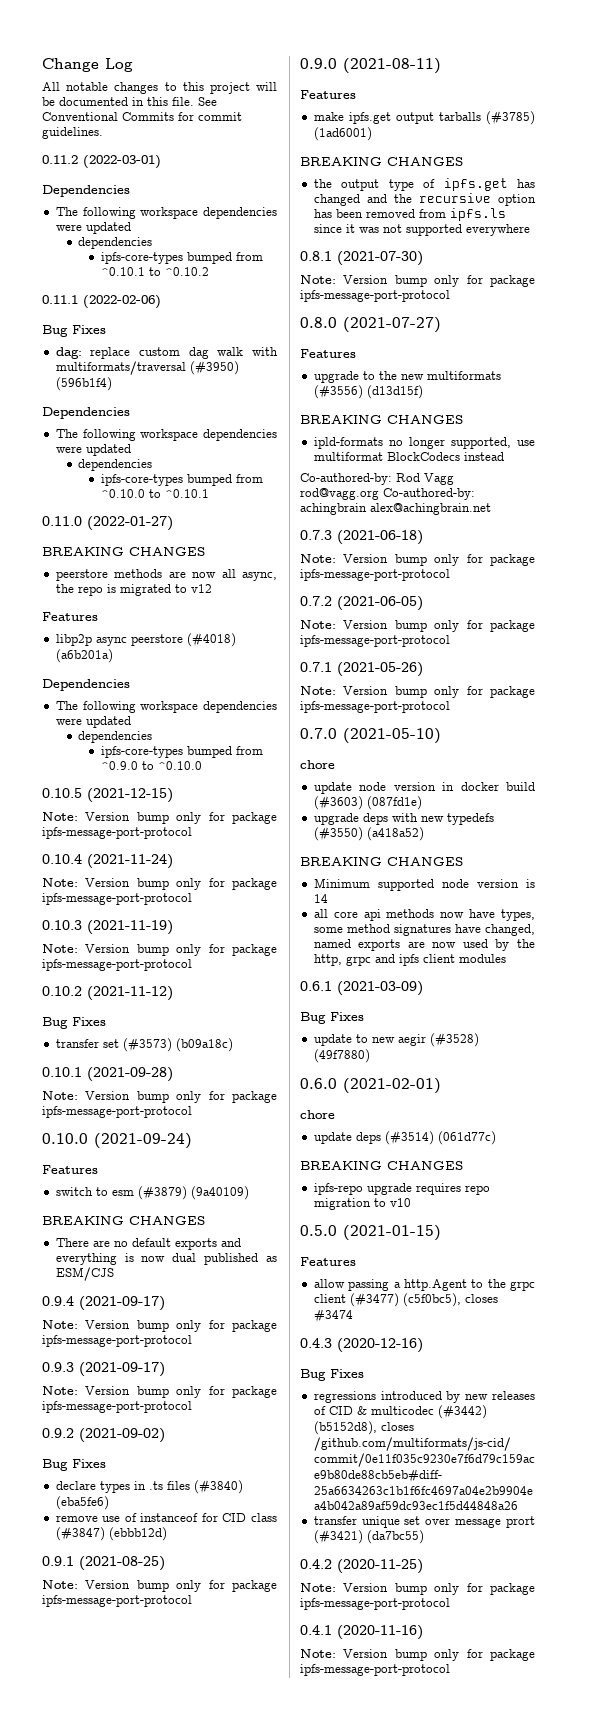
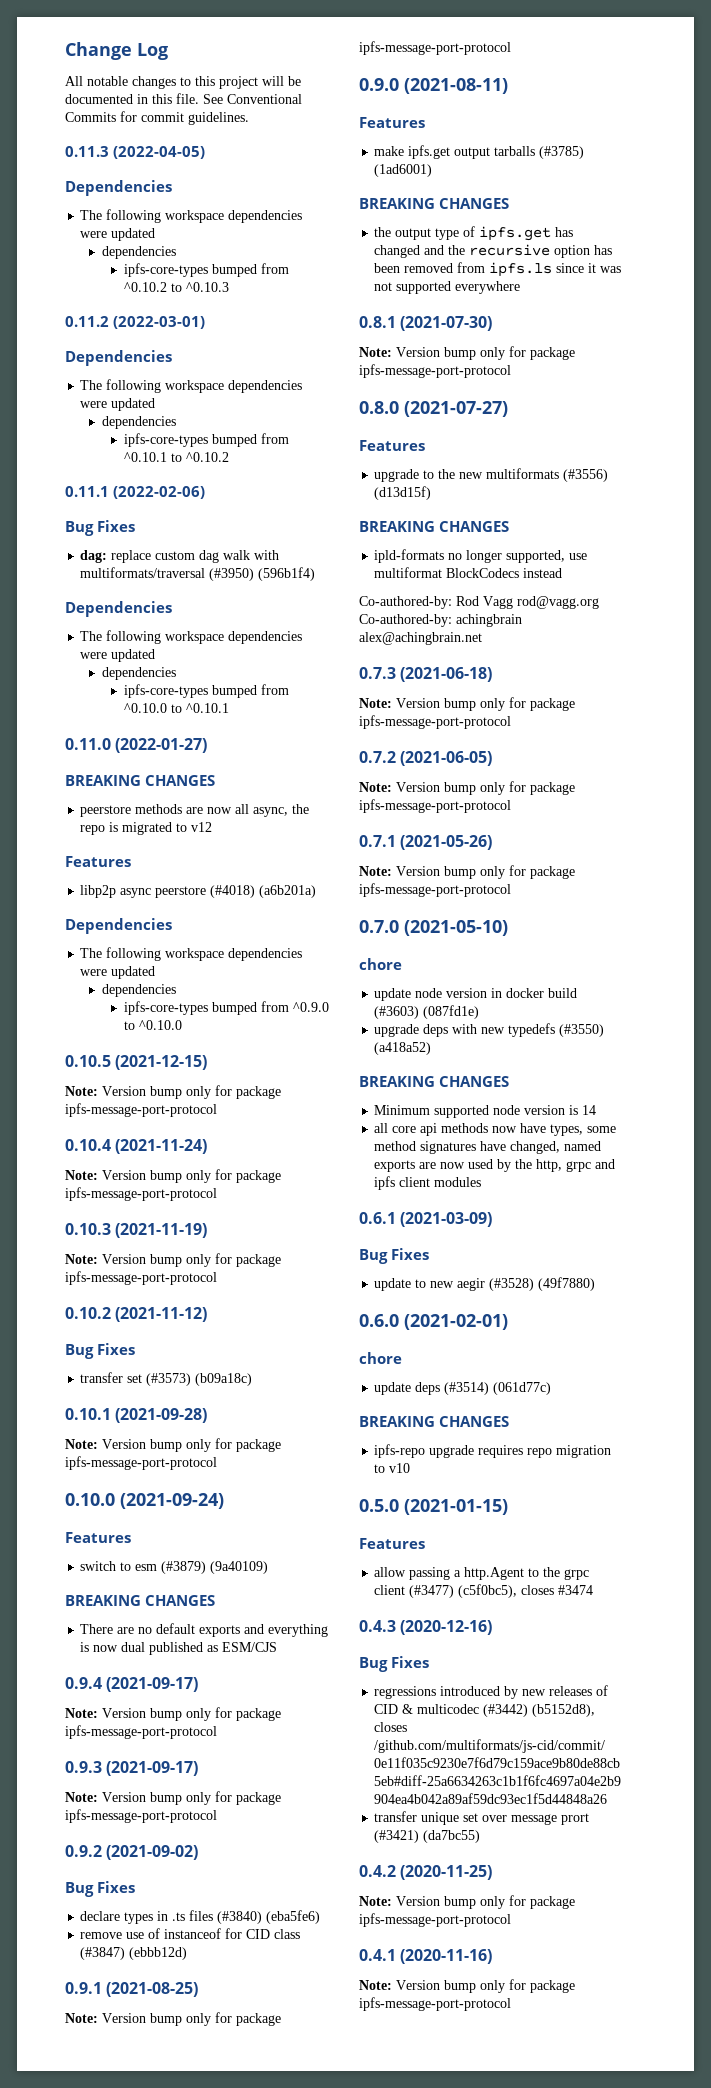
+ 0.11.3 (2022-04-05)
+ Dependencies
+ The following workspace dependencies were updated
+ dependencies
+ ipfs-core-types bumped from ^0.10.2 to ^0.10.3

